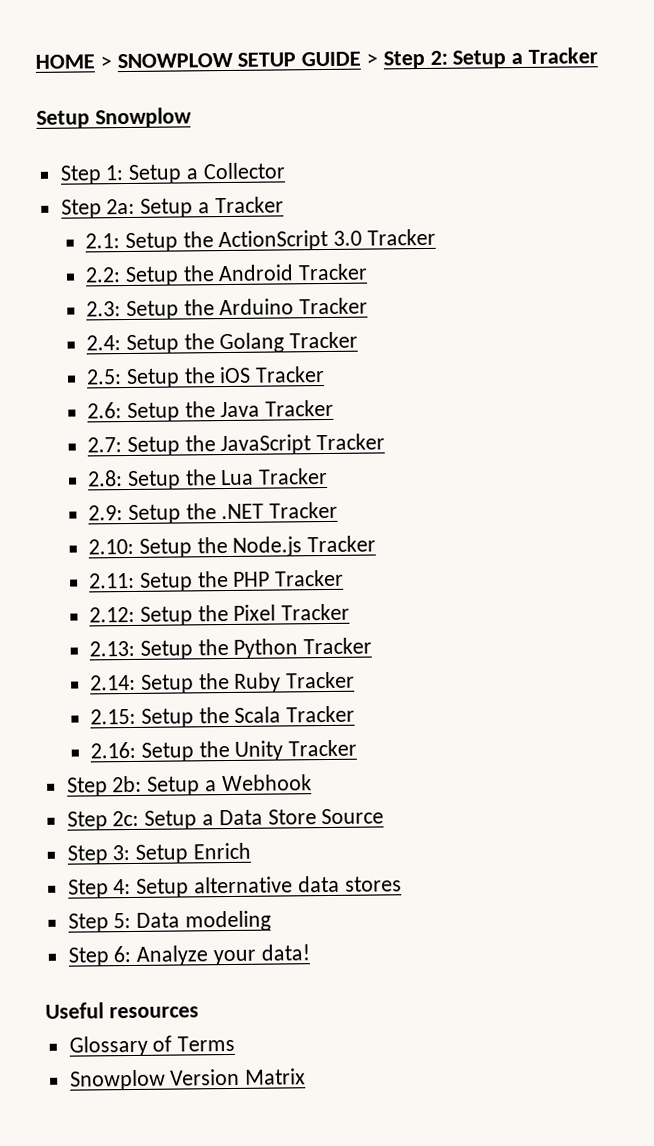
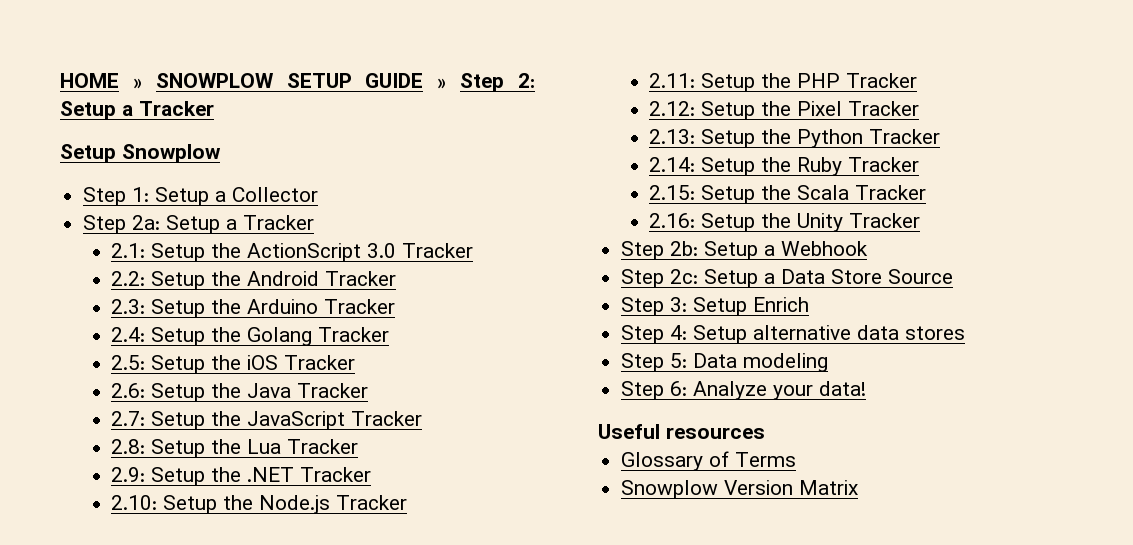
- HOME > SNOWPLOW SETUP GUIDE > Step 2: Setup a Tracker
+ HOME » SNOWPLOW SETUP GUIDE » Step 2: Setup a Tracker

